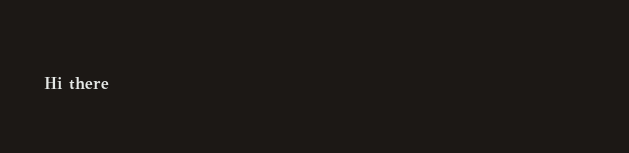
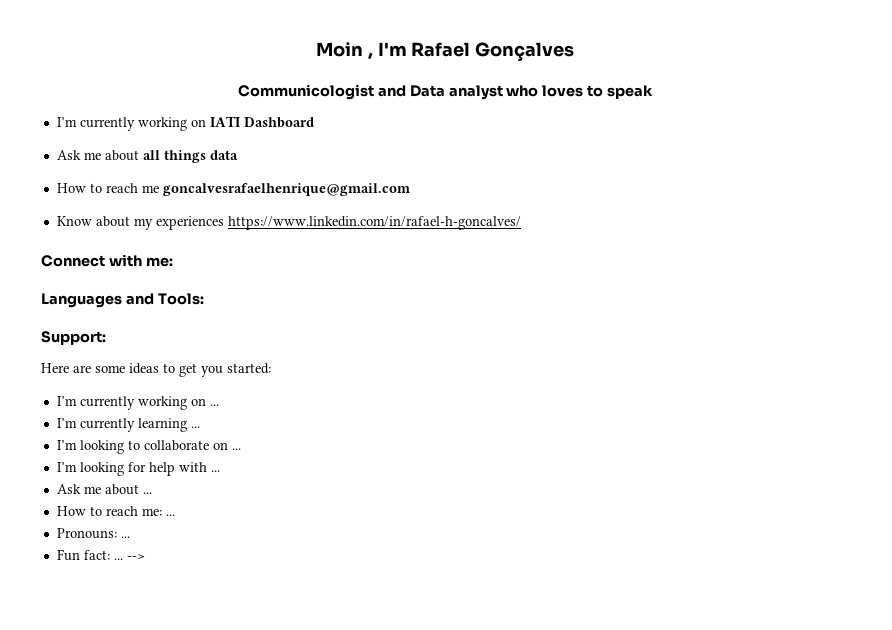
- Hi there
+ Moin , I'm Rafael Gonçalves
+ Communicologist and Data analyst who loves to speak
+ I’m currently working on IATI Dashboard
+ Ask me about all things data
+ How to reach me goncalvesrafaelhenrique@gmail.com
+ Know about my experiences https://www.linkedin.com/in/rafael-h-goncalves/
+ Connect with me:
+ Languages and Tools:
+ Support:
+ Here are some ideas to get you started:
+ I’m currently working on ...
+ I’m currently learning ...
+ I’m looking to collaborate on ...
+ I’m looking for help with ...
+ Ask me about ...
+ How to reach me: ...
+ Pronouns: ...
+ Fun fact: ... -->

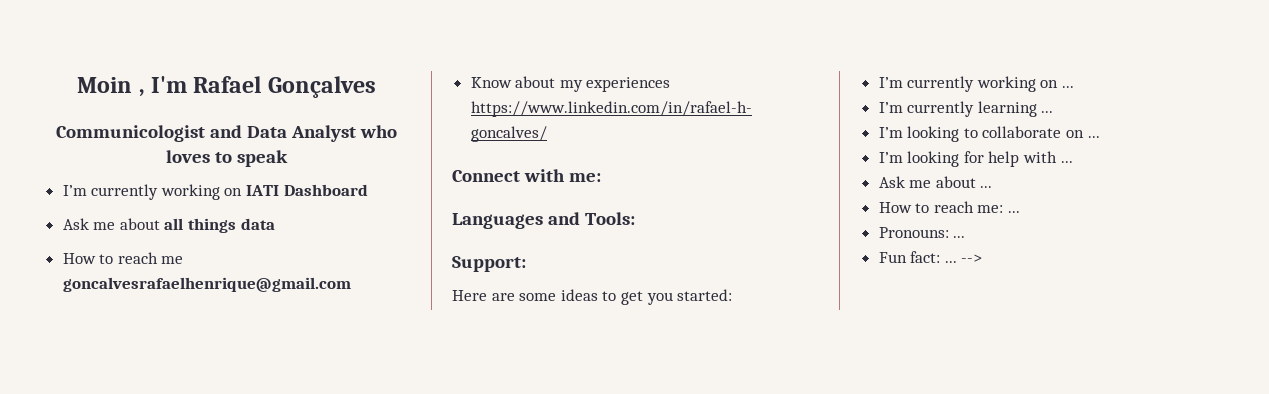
- Communicologist and Data analyst who loves to speak
+ Communicologist and Data Analyst who loves to speak

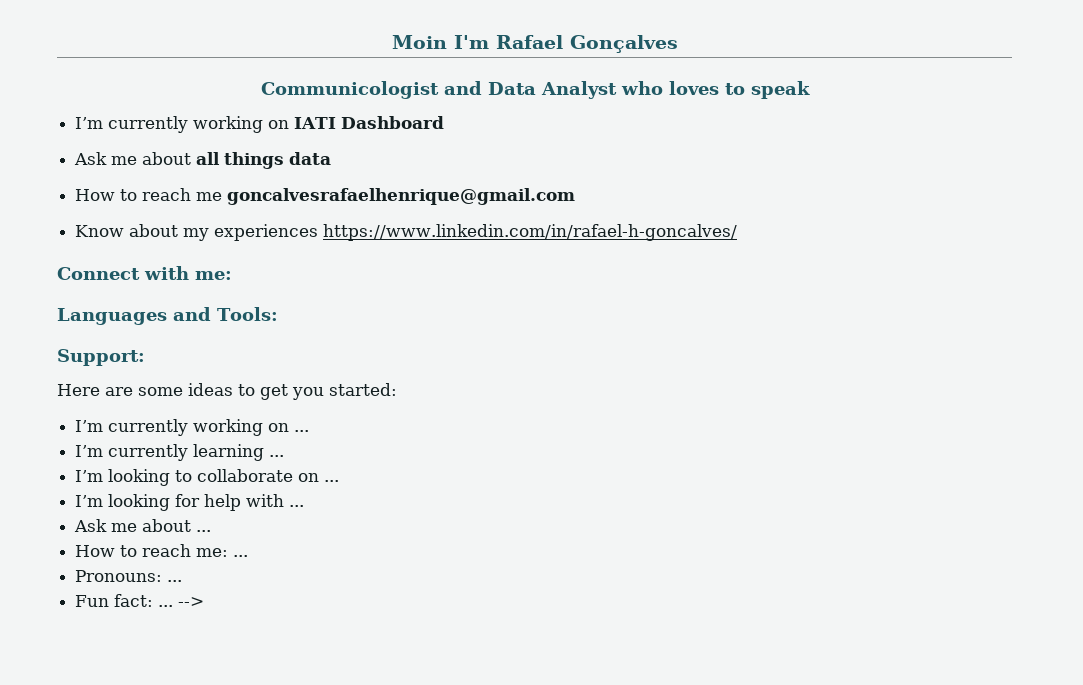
- Moin , I'm Rafael Gonçalves
+ Moin I'm Rafael Gonçalves

